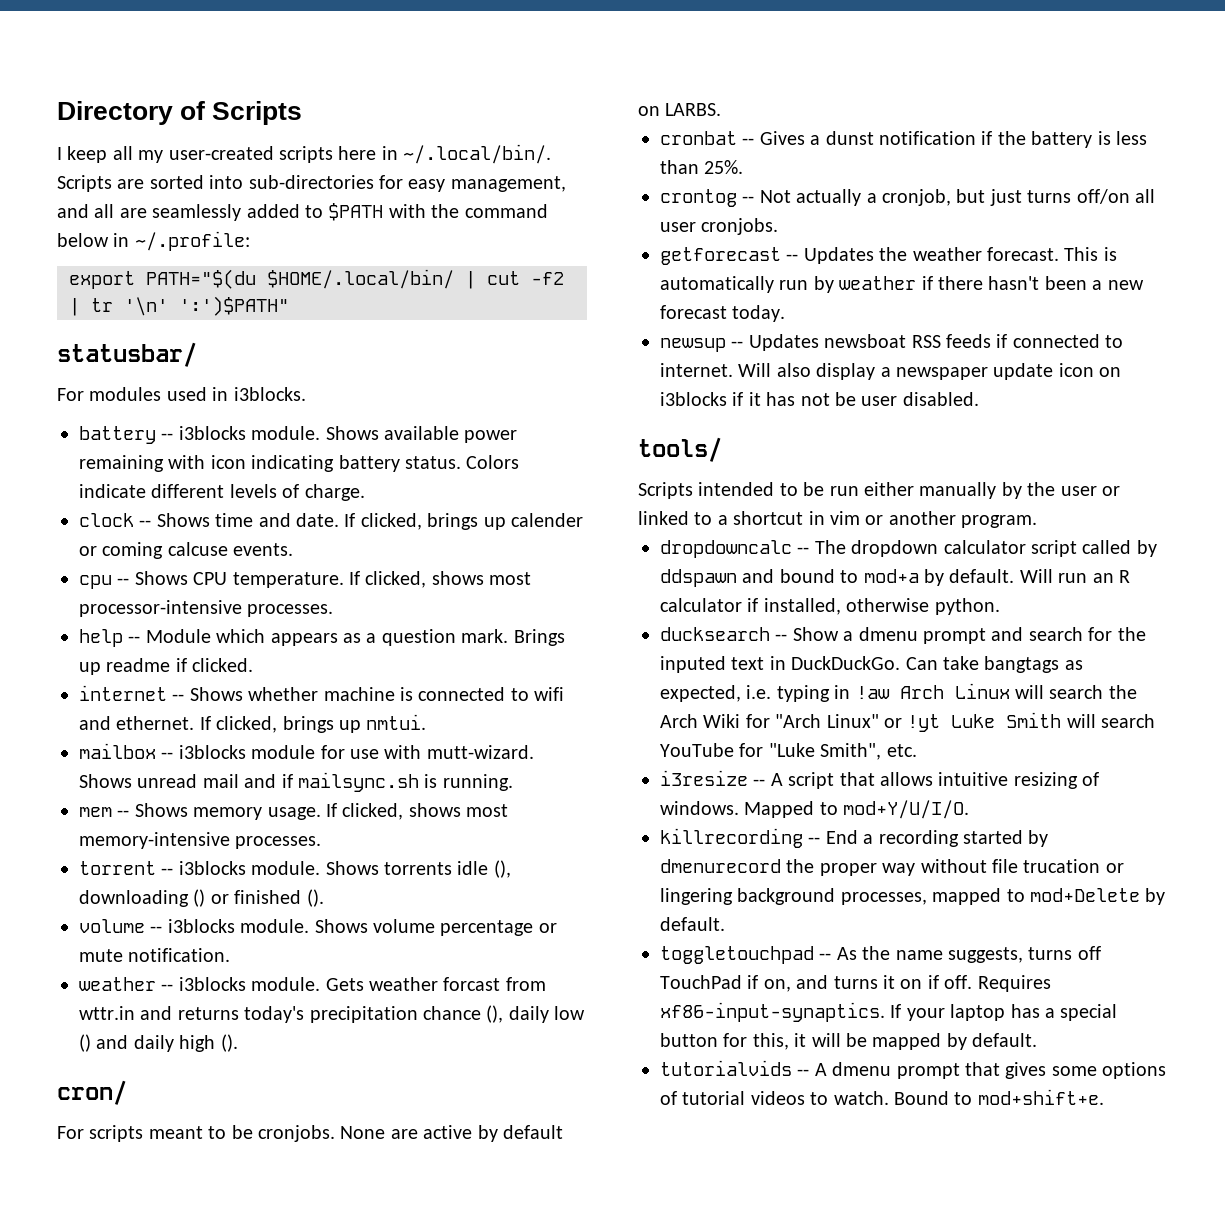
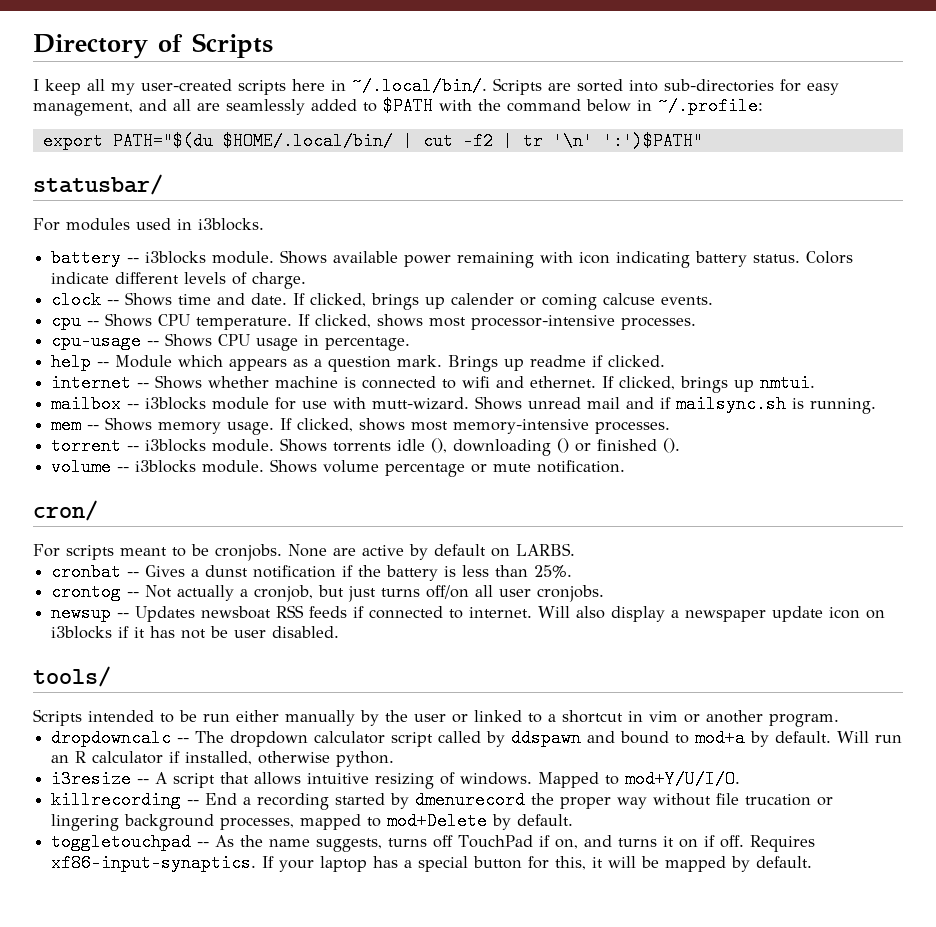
+ cpu-usage -- Shows CPU usage in percentage.
- weather -- i3blocks module. Gets weather forcast from wttr.in and returns today's precipitation chance (), daily low () and daily high ().
- getforecast -- Updates the weather forecast. This is automatically run by weather if there hasn't been a new forecast today.
- ducksearch -- Show a dmenu prompt and search for the inputed text in DuckDuckGo. Can take bangtags as expected, i.e. typing in !aw Arch Linux will search the Arch Wiki for "Arch Linux" or !yt Luke Smith will search YouTube for "Luke Smith", etc.
- tutorialvids -- A dmenu prompt that gives some options of tutorial videos to watch. Bound to mod+shift+e.

